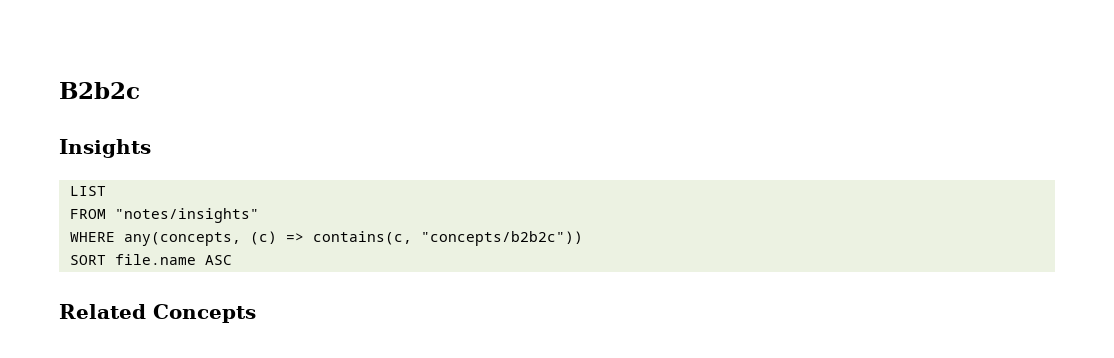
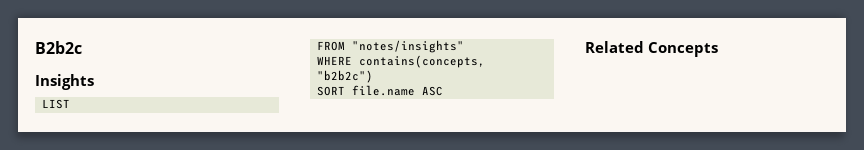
- WHERE any(concepts, (c) => contains(c, "concepts/b2b2c"))
+ WHERE contains(concepts, "b2b2c")

